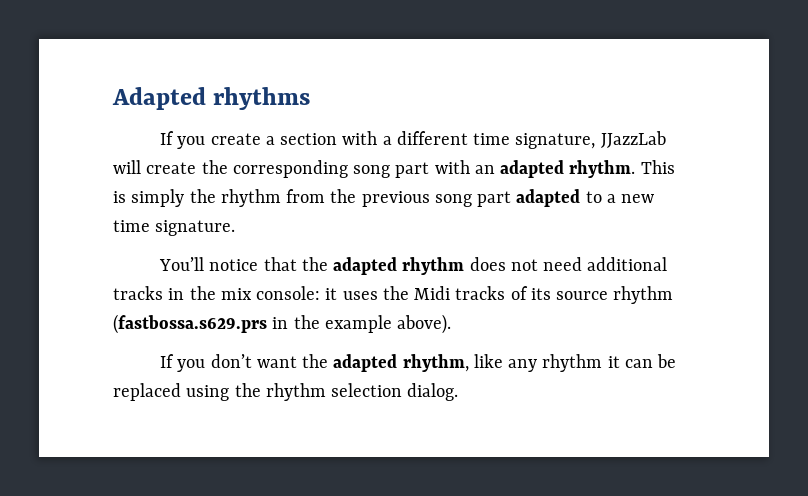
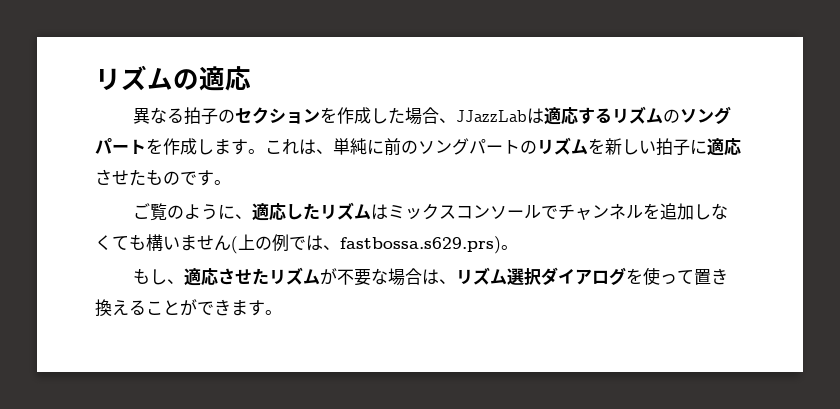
- Adapted rhythms
- If you create a section with a different time signature, JJazzLab will create the corresponding song part with an adapted rhythm. This is simply the rhythm from the previous song part adapted to a new time signature.
- You’ll notice that the adapted rhythm does not need additional tracks in the mix console: it uses the Midi tracks of its source rhythm (fastbossa.s629.prs in the example above).
- If you don’t want the adapted rhythm, like any rhythm it can be replaced using the rhythm selection dialog.
+ リズムの適応
+ 異なる拍子のセクションを作成した場合、JJazzLabは適応するリズムのソングパートを作成します。これは、単純に前のソングパートのリズムを新しい拍子に適応させたものです。
+ ご覧のように、適応したリズムはミックスコンソールでチャンネルを追加しなくても構いません(上の例では、fastbossa.s629.prs)。
+ もし、適応させたリズムが不要な場合は、リズム選択ダイアログを使って置き換えることができます。

